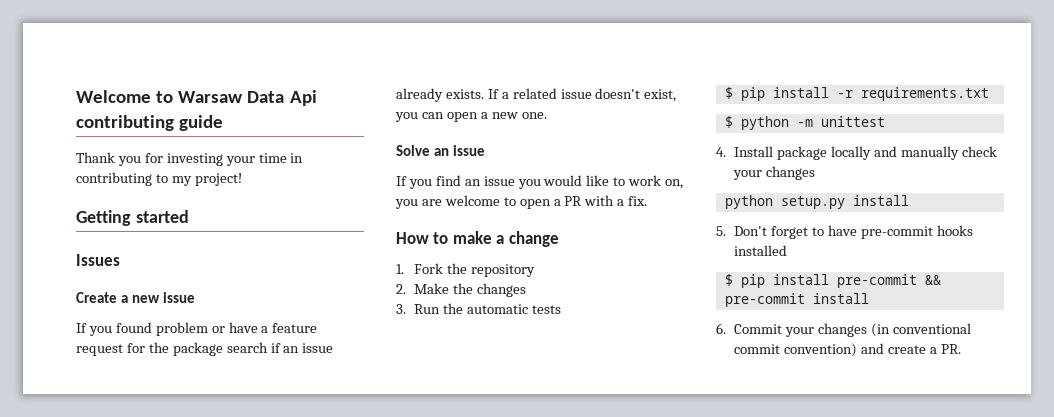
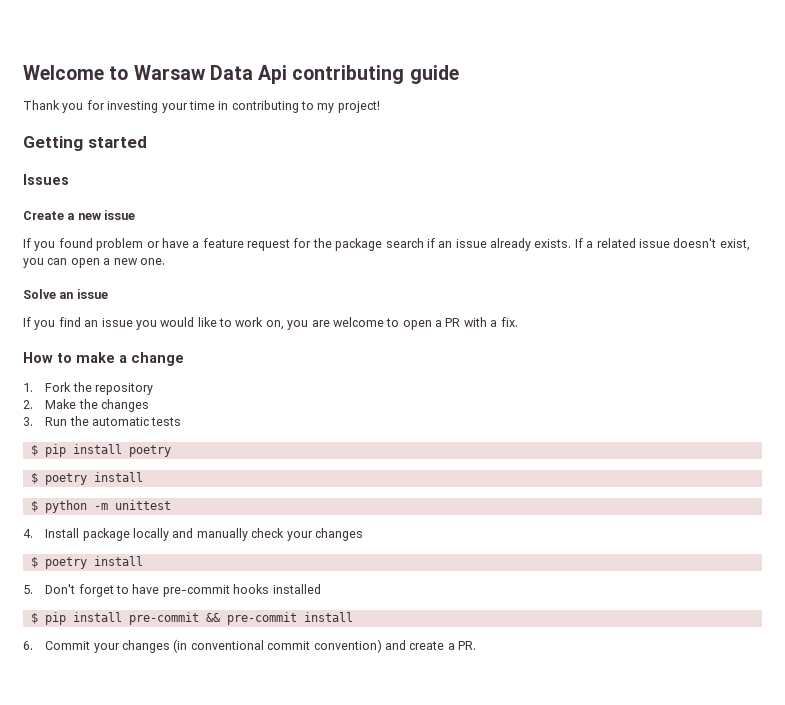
- $ pip install -r requirements.txt
+ $ pip install poetry
+ $ poetry install
  4. Install package locally and manually check your changes
- python setup.py install
+ $ poetry install

